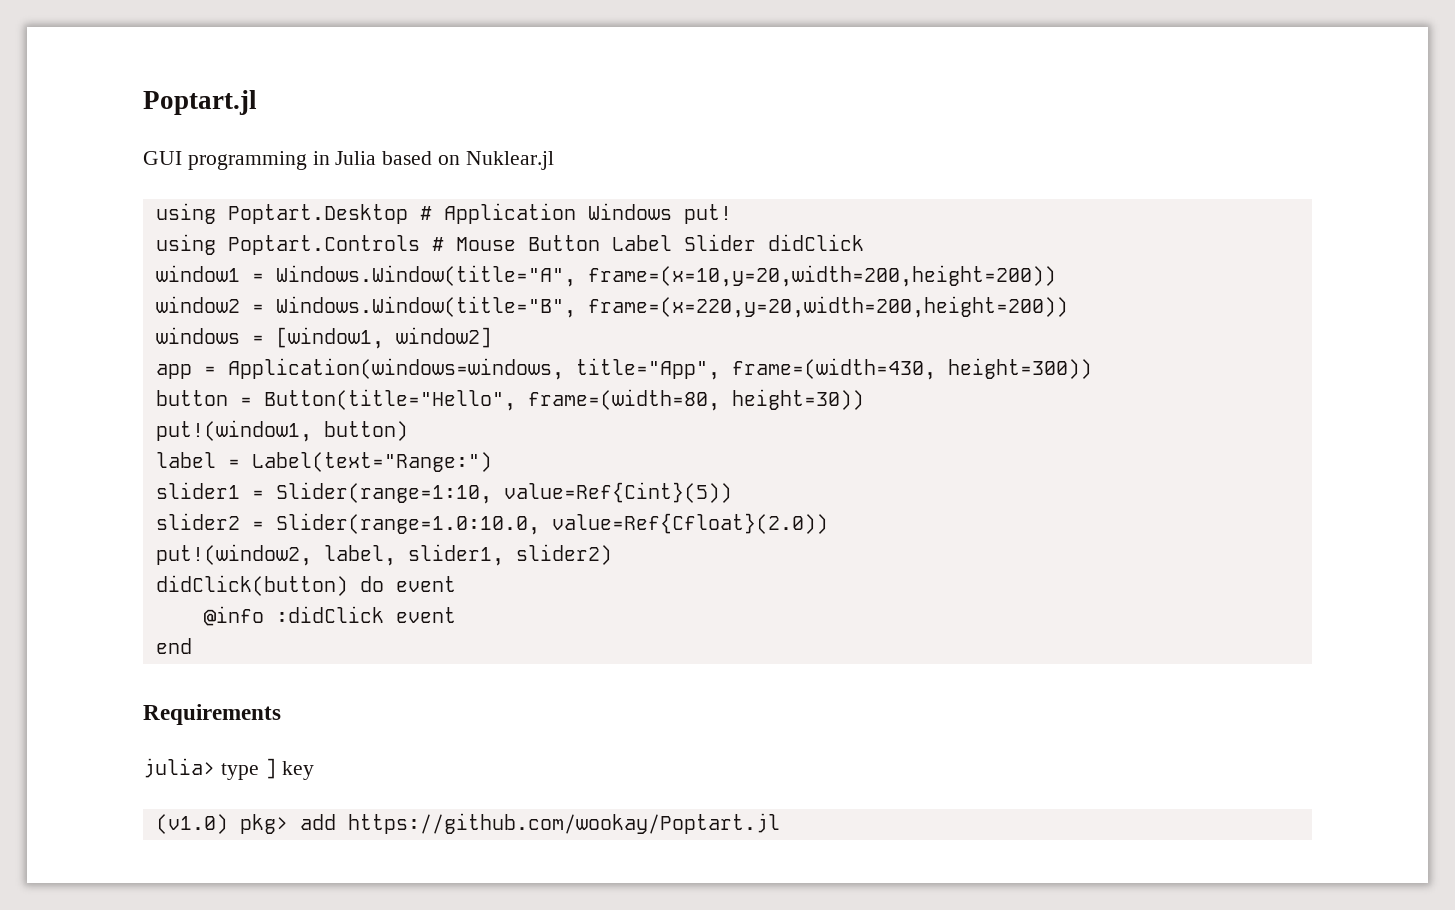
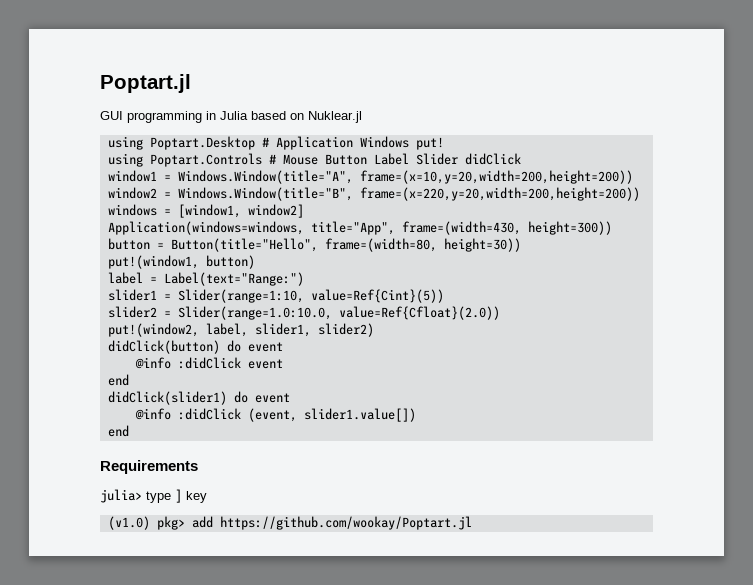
- app = Application(windows=windows, title="App", frame=(width=430, height=300))
+ Application(windows=windows, title="App", frame=(width=430, height=300))
+ didClick(slider1) do event
+ @info :didClick (event, slider1.value[])
+ end

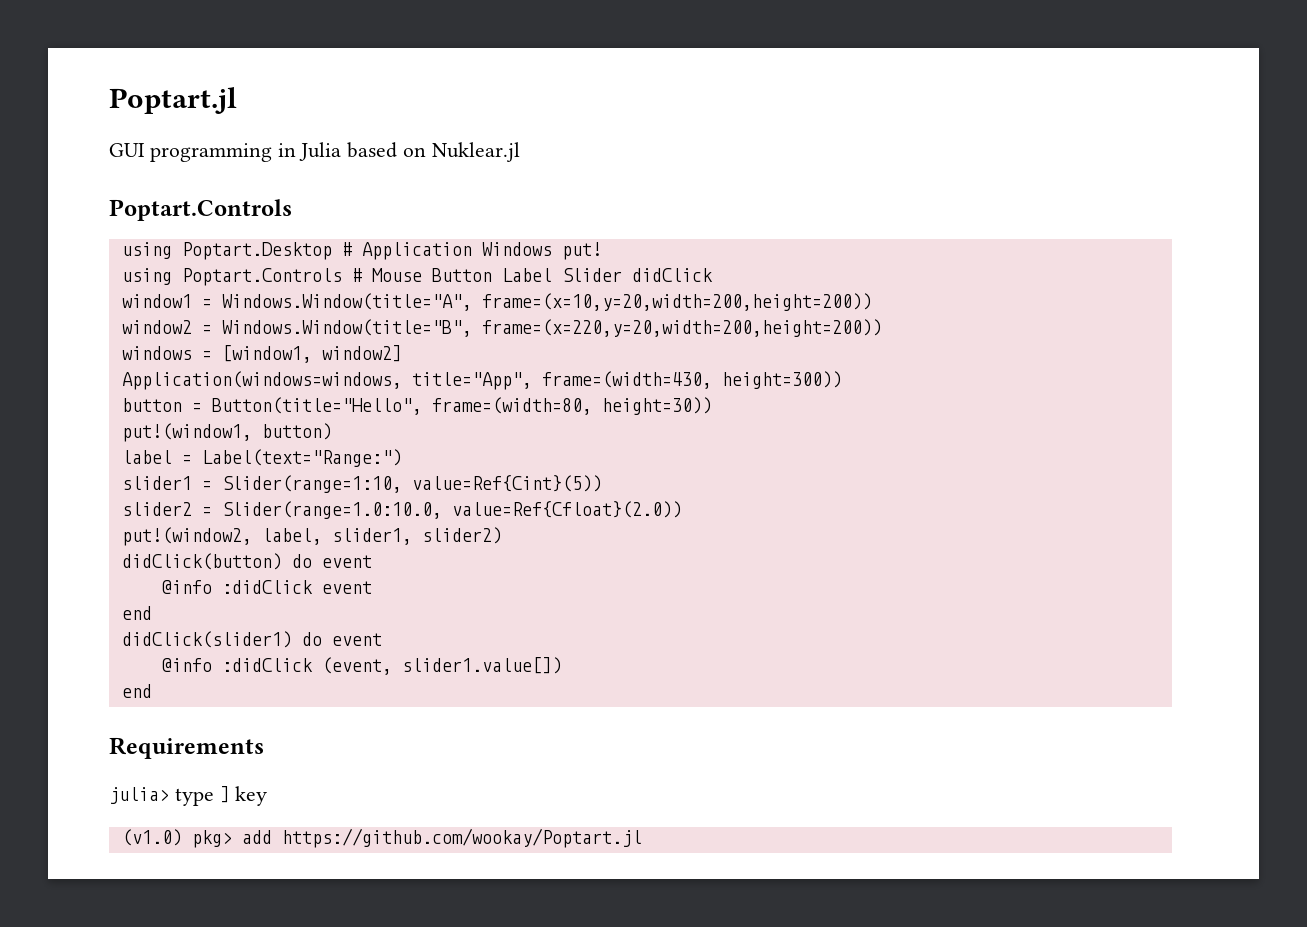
  GUI programming in Julia based on Nuklear.jl
+ Poptart.Controls

